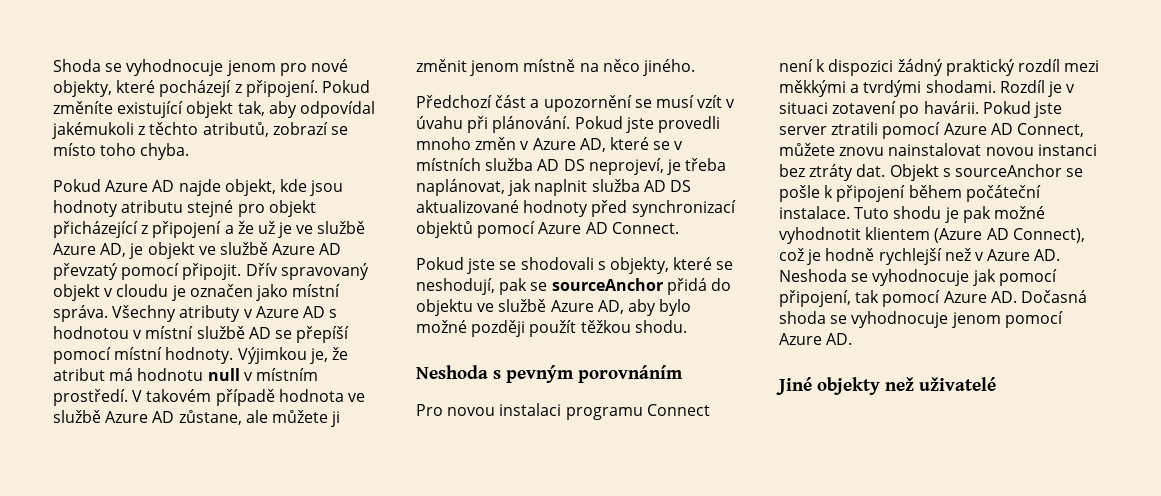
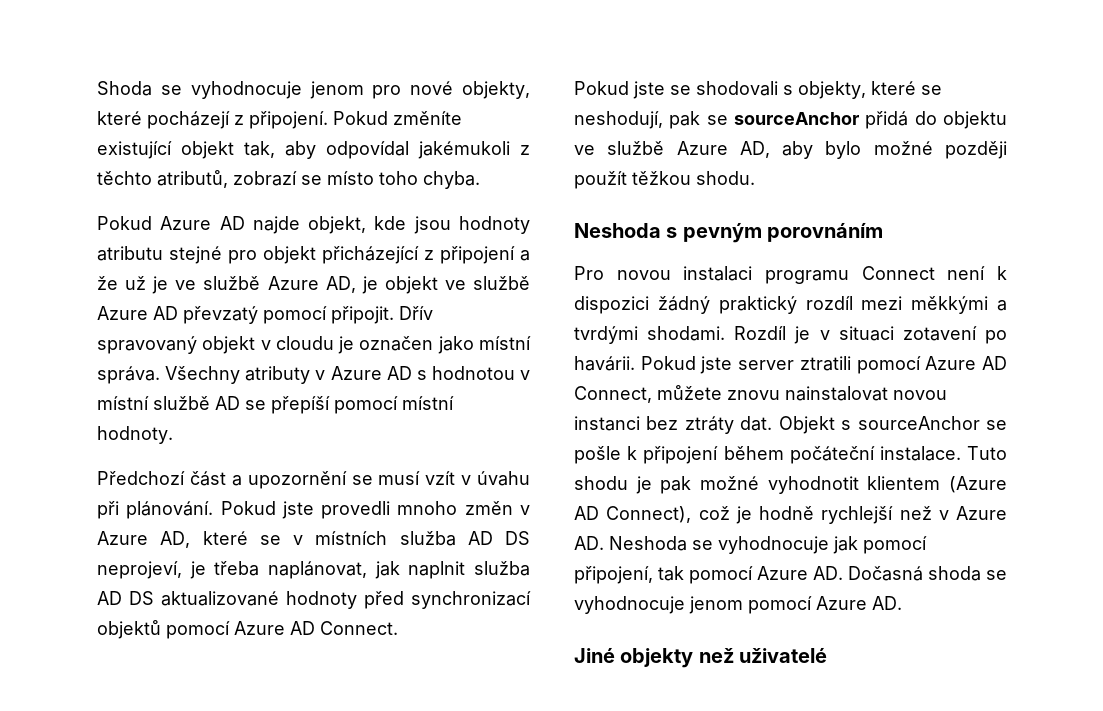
- Výjimkou je, že atribut má hodnotu null v místním prostředí. V takovém případě hodnota ve službě Azure AD zůstane, ale můžete ji změnit jenom místně na něco jiného.

